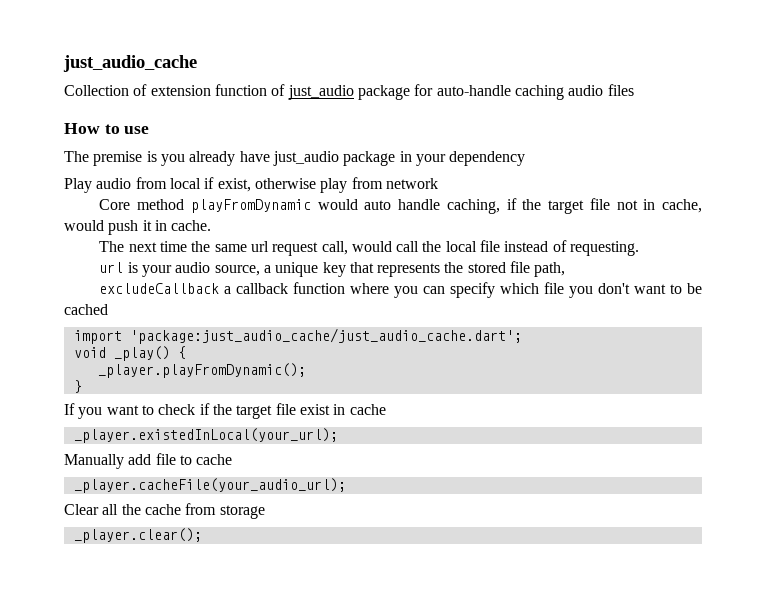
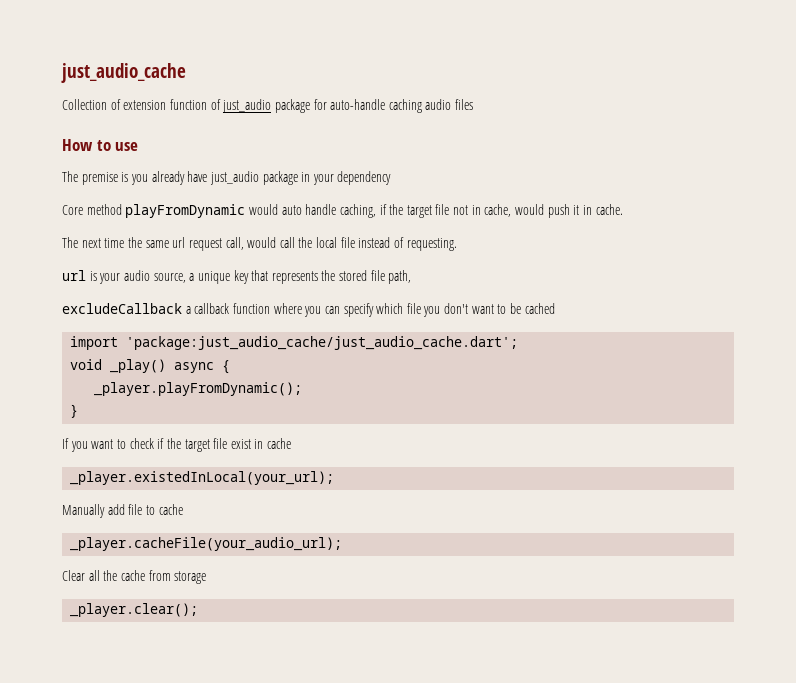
- Play audio from local if exist, otherwise play from network
- void _play() {
+ void _play() async {

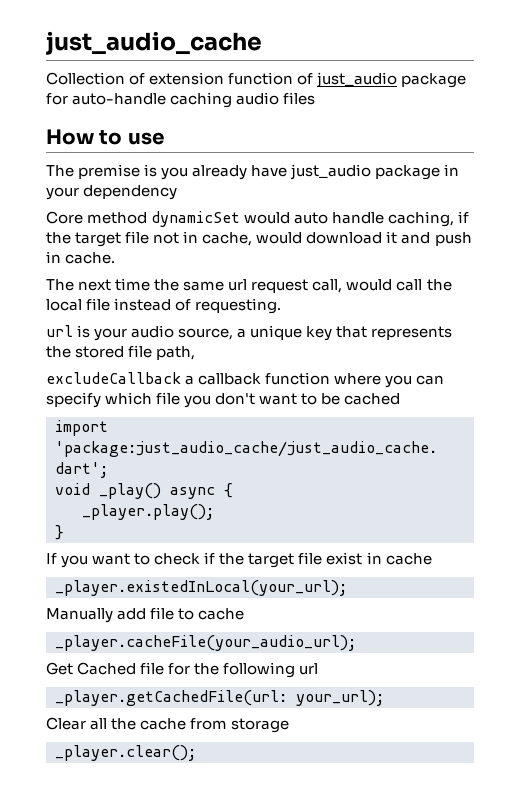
- Core method playFromDynamic would auto handle caching, if the target file not in cache, would push it in cache.
+ Core method dynamicSet would auto handle caching, if the target file not in cache, would download it and push in cache.
- _player.playFromDynamic();
+ _player.play();
+ Get Cached file for the following url
+ _player.getCachedFile(url: your_url);

